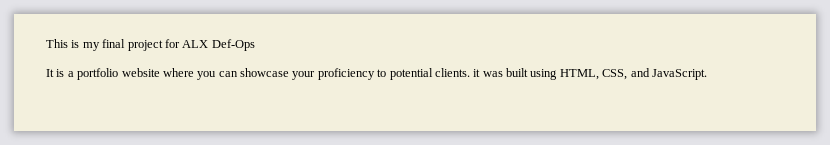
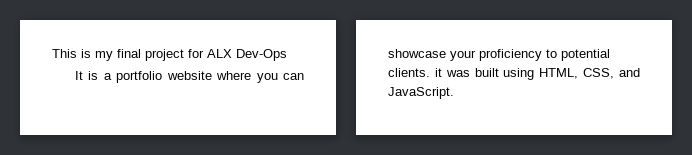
- This is my final project for ALX Def-Ops
+ This is my final project for ALX Dev-Ops

